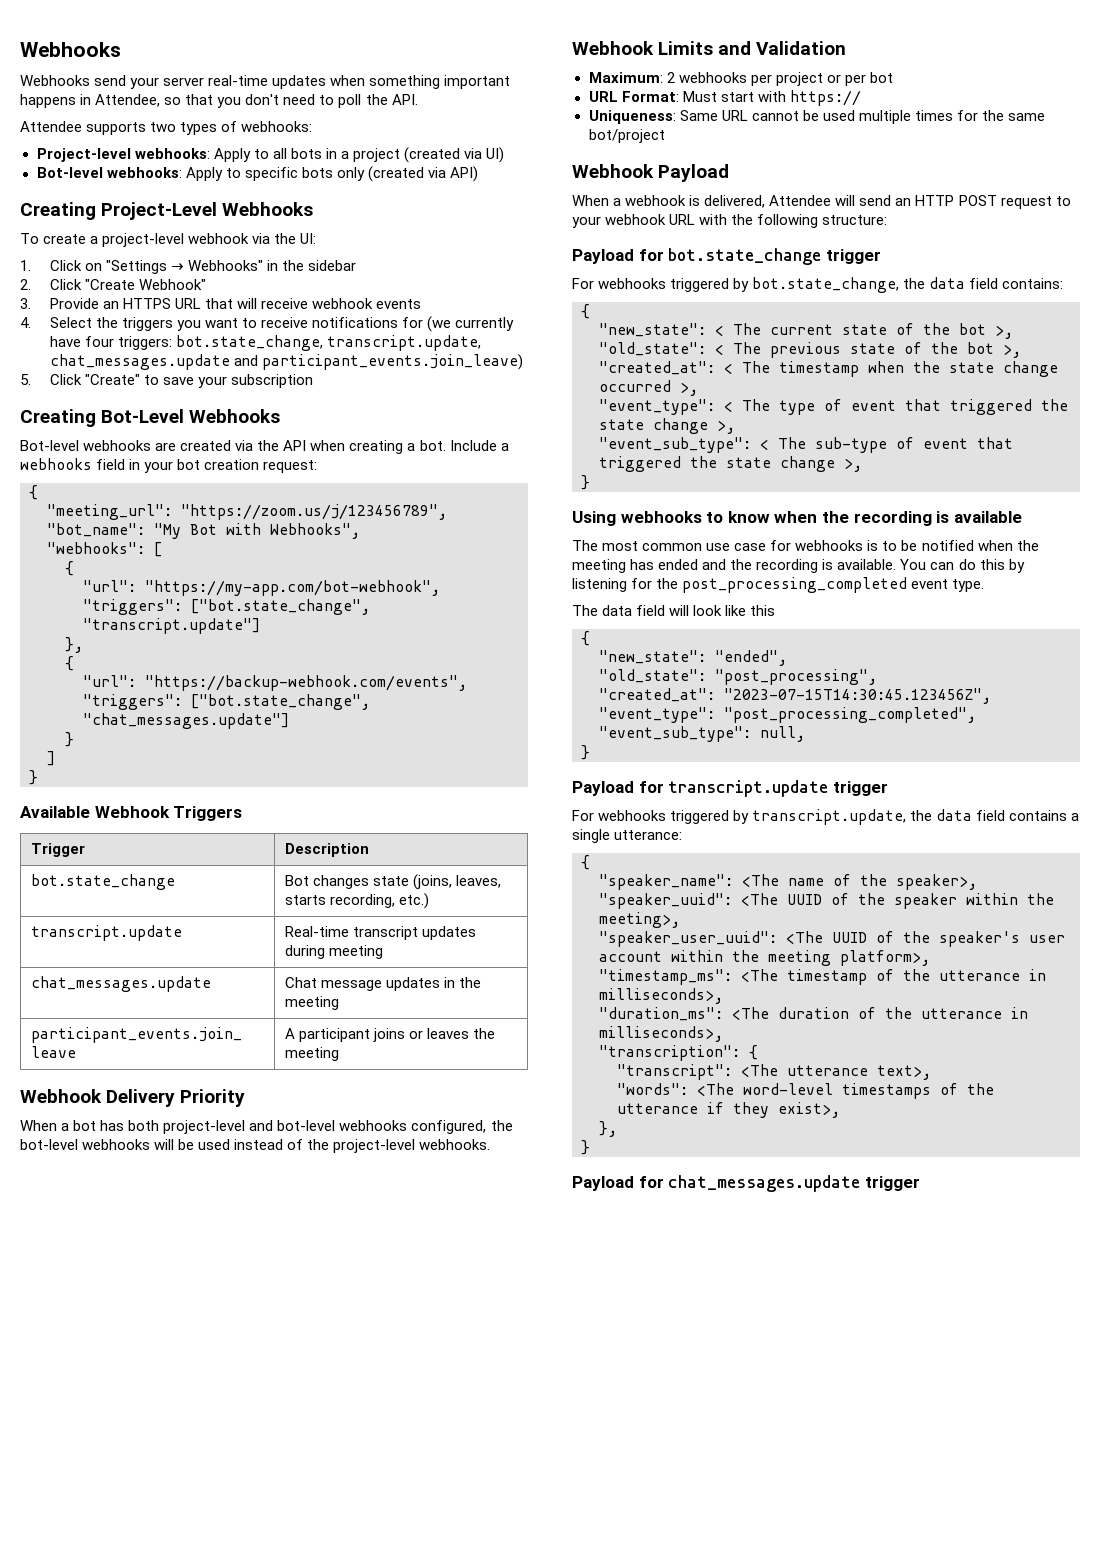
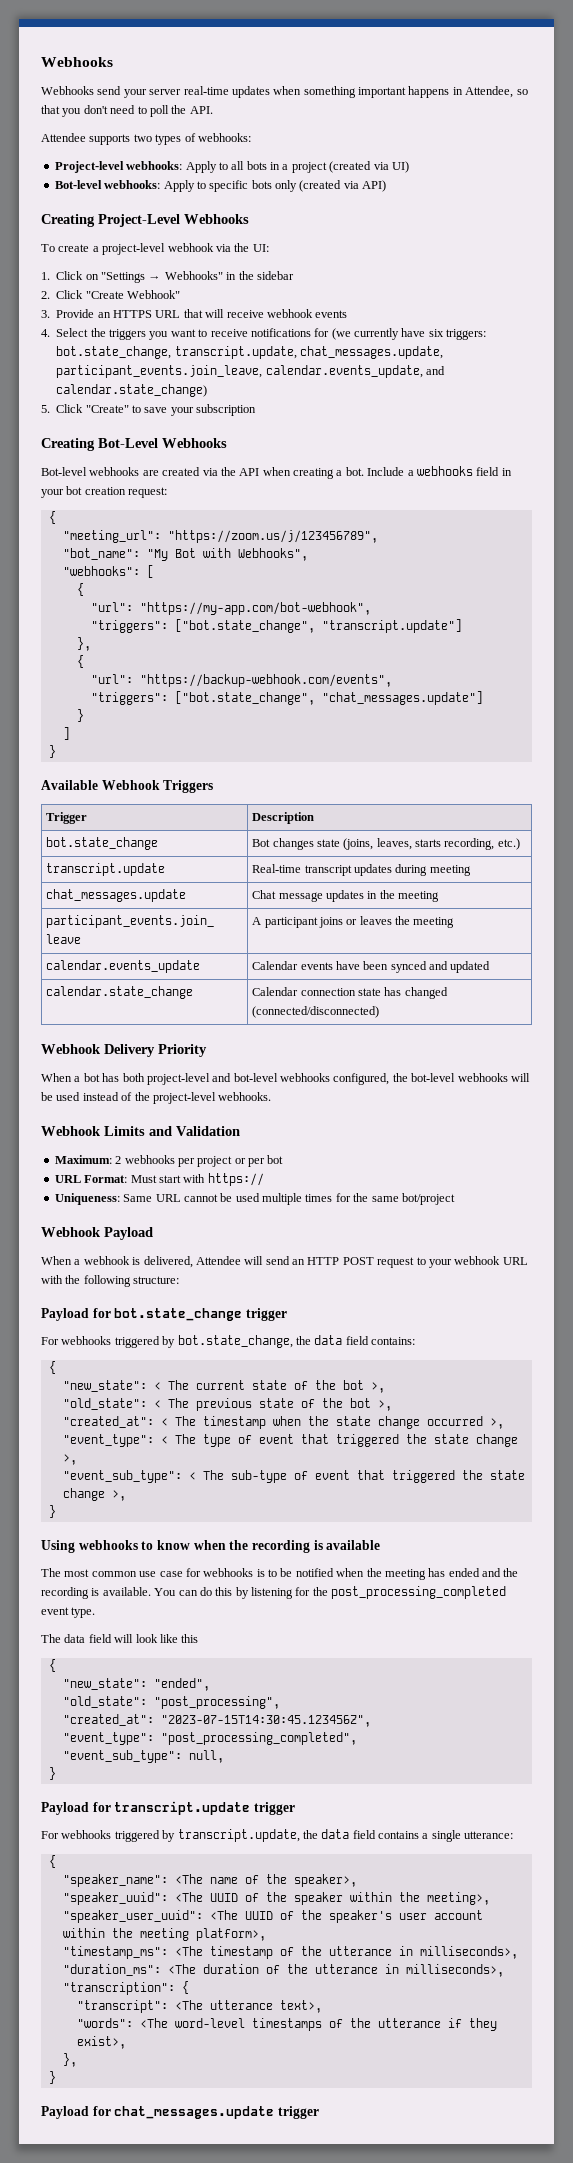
- 4. Select the triggers you want to receive notifications for (we currently have four triggers: bot.state_change, transcript.update, chat_messages.update and participant_events.join_leave)
+ 4. Select the triggers you want to receive notifications for (we currently have six triggers: bot.state_change, transcript.update, chat_messages.update, participant_events.join_leave, calendar.events_update, and calendar.state_change)
+ calendar.events_update | Calendar events have been synced and updated
+ calendar.state_change | Calendar connection state has changed (connected/disconnected)

